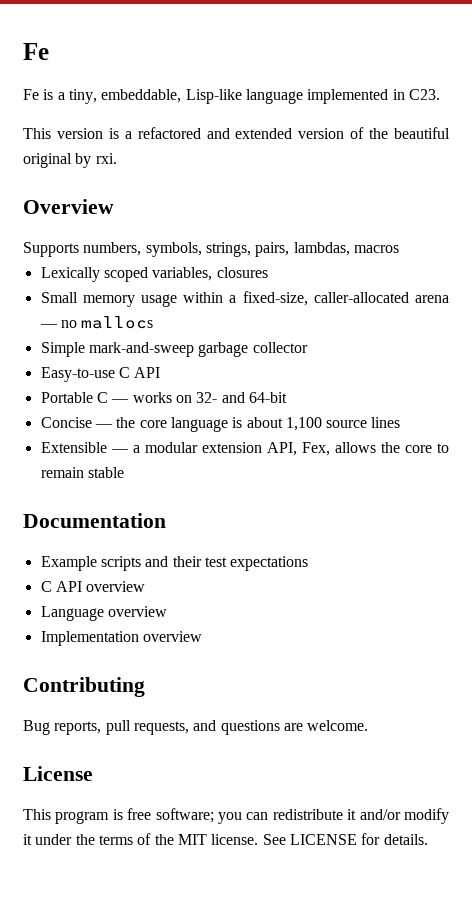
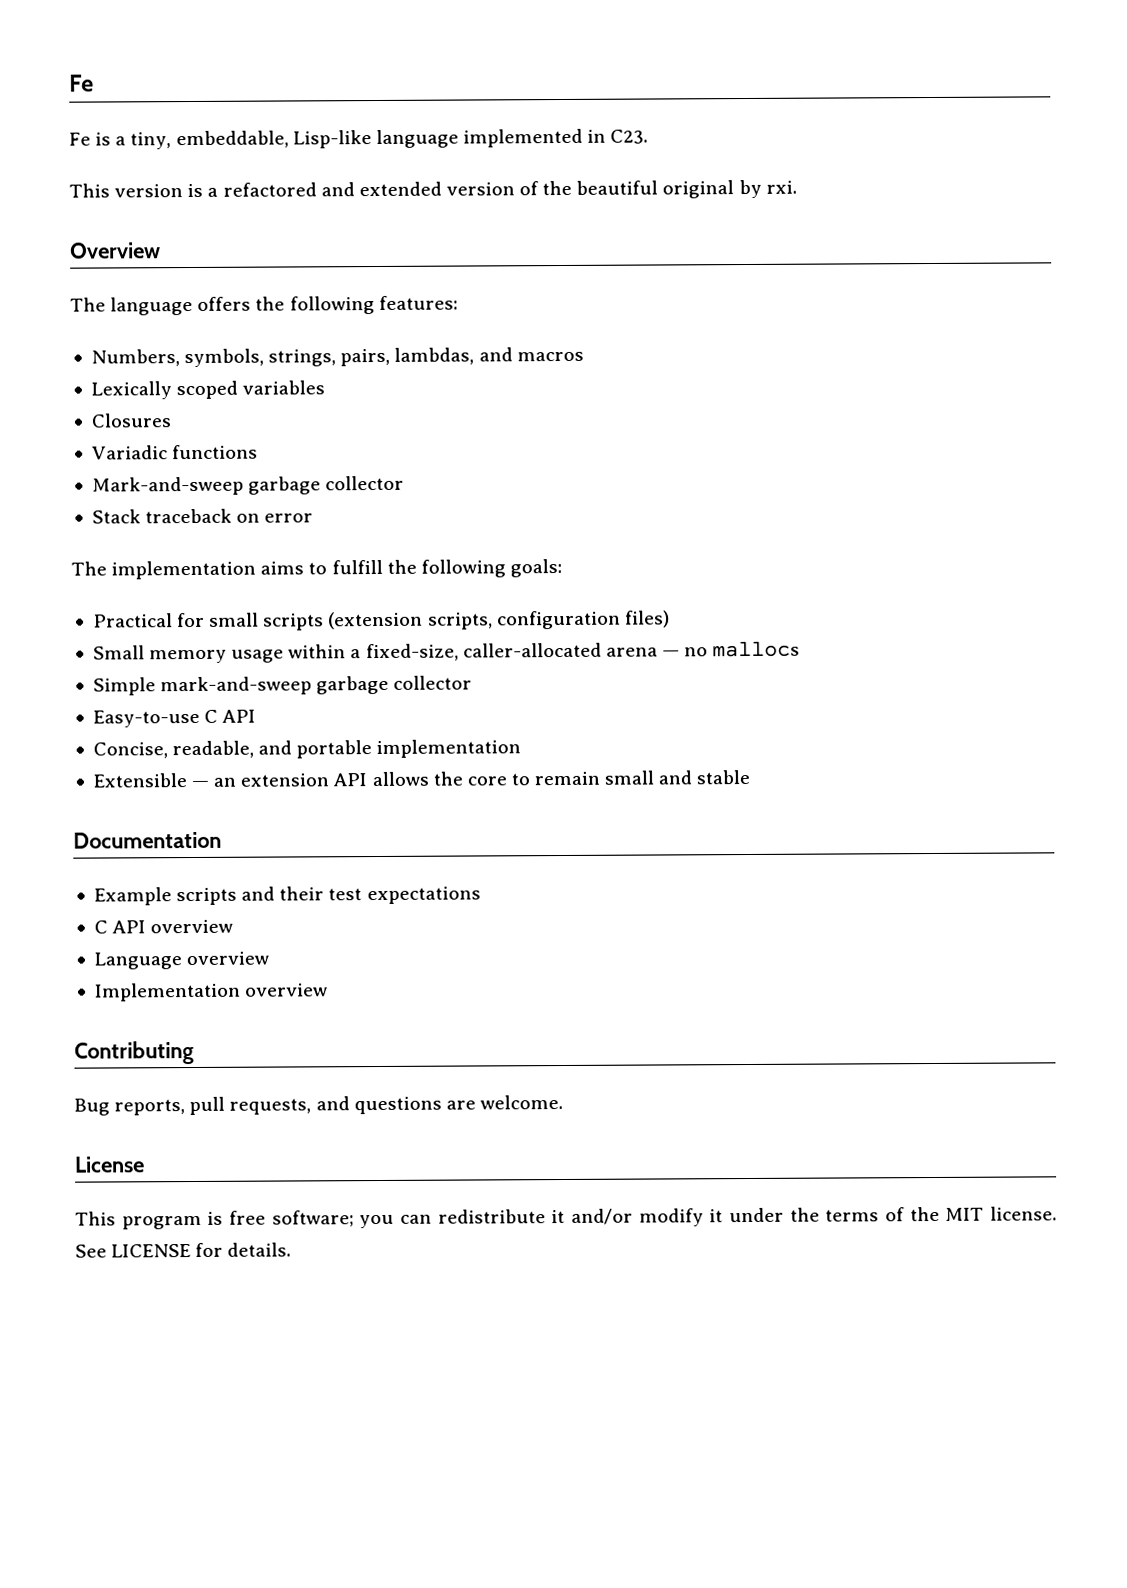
- Supports numbers, symbols, strings, pairs, lambdas, macros
+ The language offers the following features:
+ Numbers, symbols, strings, pairs, lambdas, and macros
- Lexically scoped variables, closures
+ Lexically scoped variables
+ Closures
+ Variadic functions
+ Mark-and-sweep garbage collector
+ Stack traceback on error
+ The implementation aims to fulfill the following goals:
+ Practical for small scripts (extension scripts, configuration files)
- Portable C — works on 32- and 64-bit
- Concise — the core language is about 1,100 source lines
- Extensible — a modular extension API, Fex, allows the core to remain stable
+ Concise, readable, and portable implementation
+ Extensible — an extension API allows the core to remain small and stable

